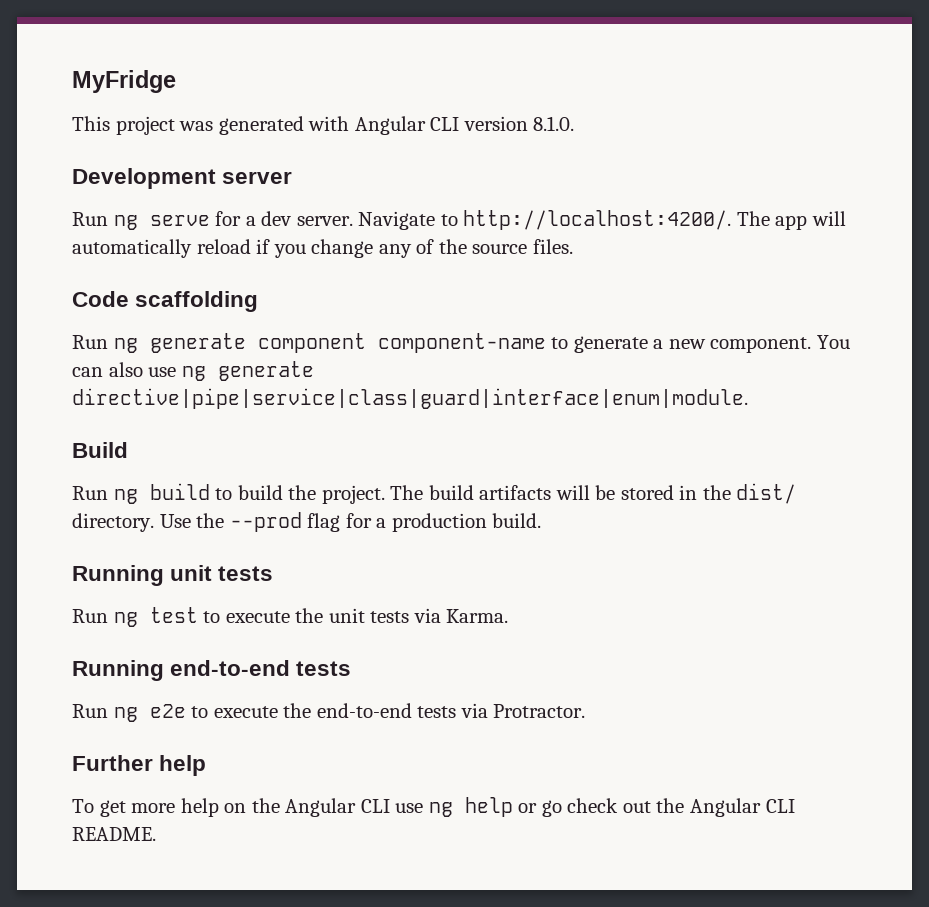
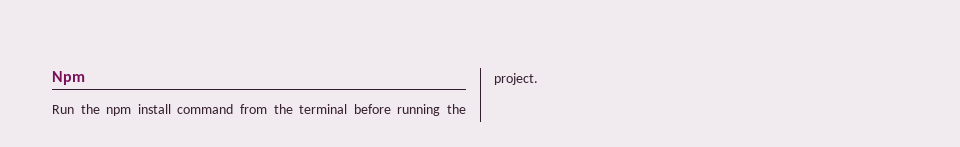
- MyFridge
- This project was generated with Angular CLI version 8.1.0.
- Development server
- Run ng serve for a dev server. Navigate to http://localhost:4200/. The app will automatically reload if you change any of the source files.
- Code scaffolding
- Run ng generate component component-name to generate a new component. You can also use ng generate directive|pipe|service|class|guard|interface|enum|module.
- Build
- Run ng build to build the project. The build artifacts will be stored in the dist/ directory. Use the --prod flag for a production build.
- Running unit tests
- Run ng test to execute the unit tests via Karma.
- Running end-to-end tests
- Run ng e2e to execute the end-to-end tests via Protractor.
- Further help
- To get more help on the Angular CLI use ng help or go check out the Angular CLI README.
+ Npm
+ Run the npm install command from the terminal before running the project.

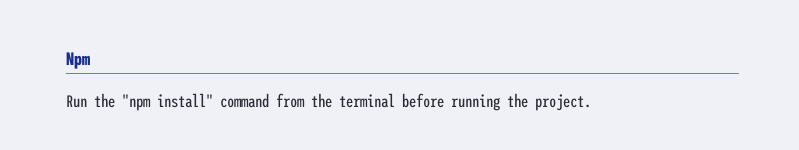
- Run the npm install command from the terminal before running the project.
+ Run the "npm install" command from the terminal before running the project.

